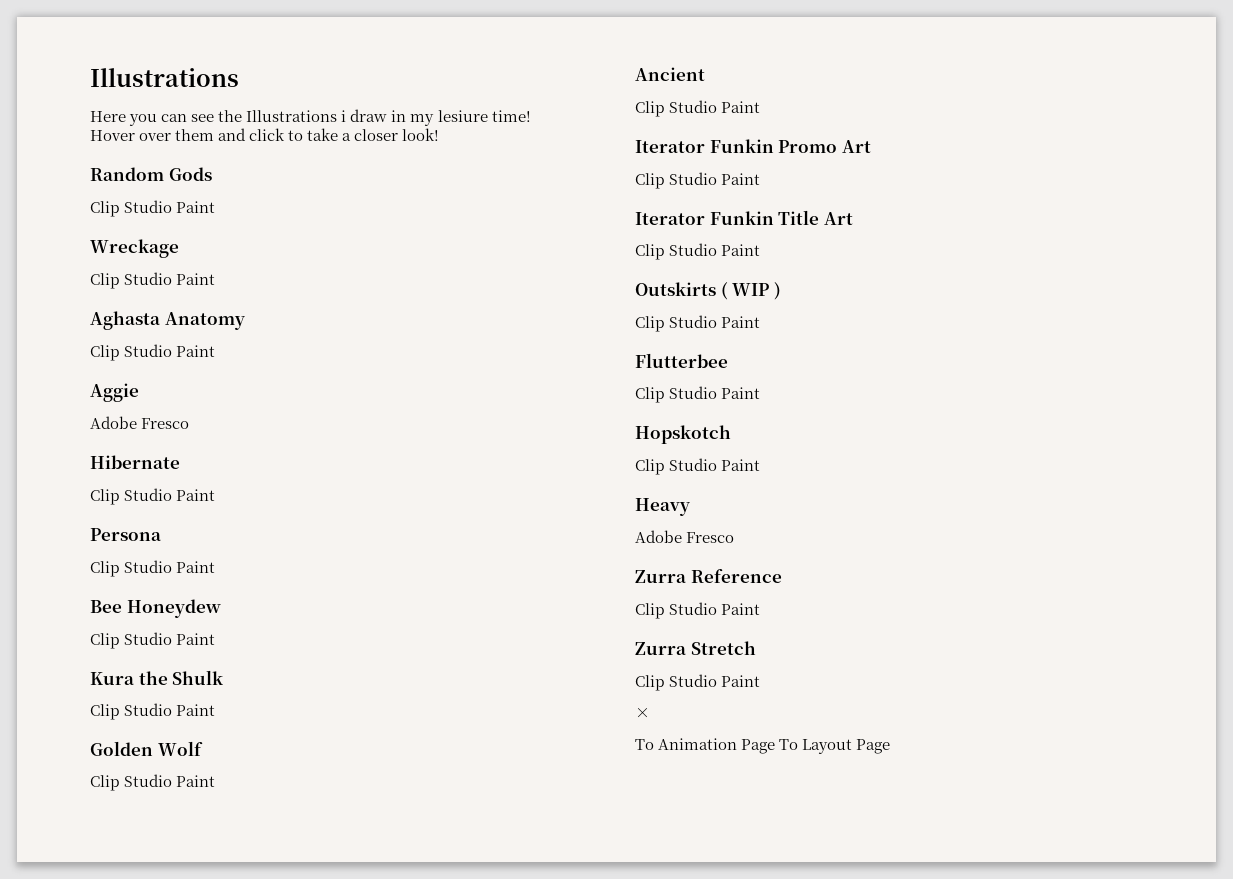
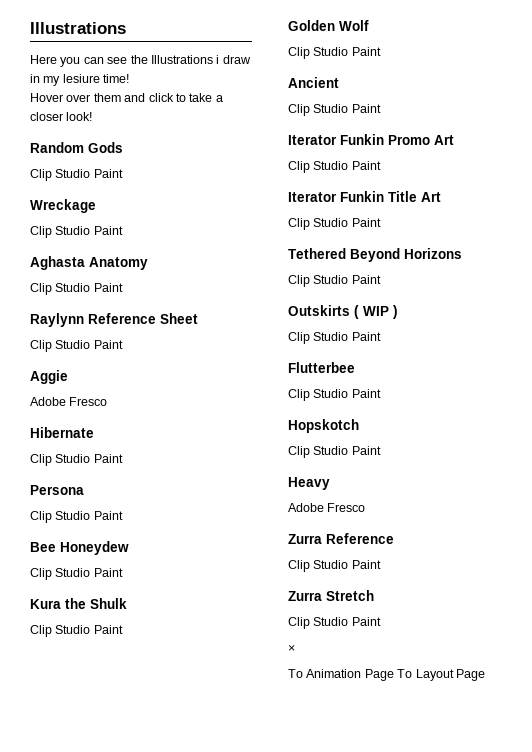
+ Raylynn Reference Sheet
+ Clip Studio Paint
+ Tethered Beyond Horizons
+ Clip Studio Paint

